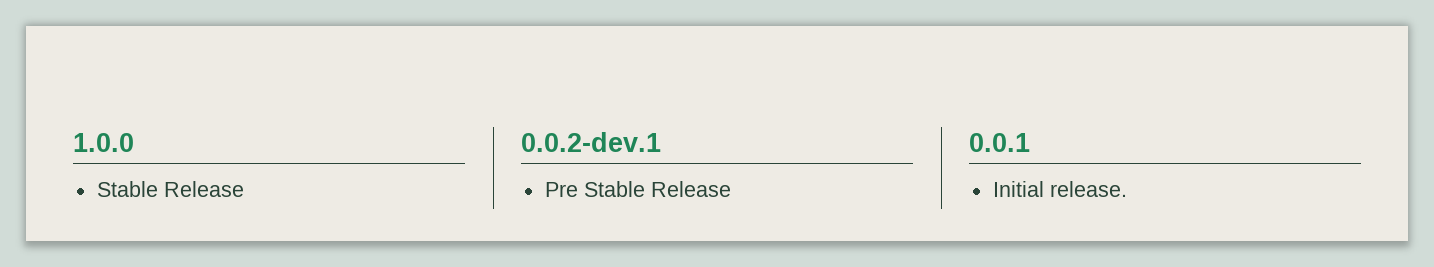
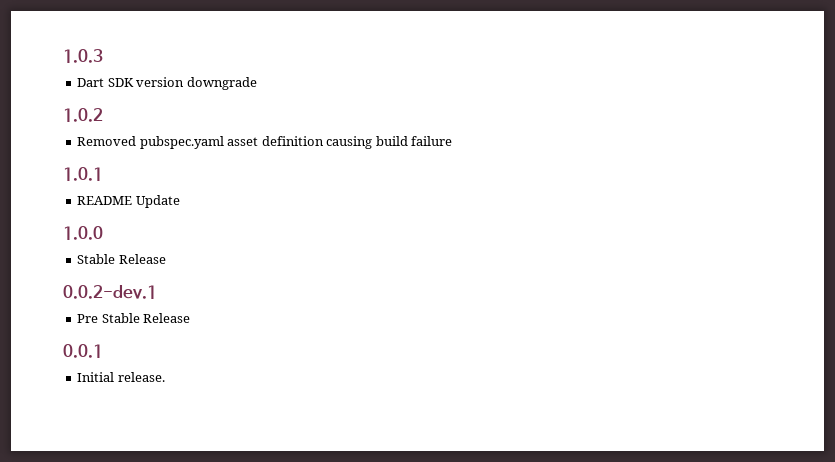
+ 1.0.3
+ Dart SDK version downgrade
+ 1.0.2
+ Removed pubspec.yaml asset definition causing build failure
+ 1.0.1
+ README Update

